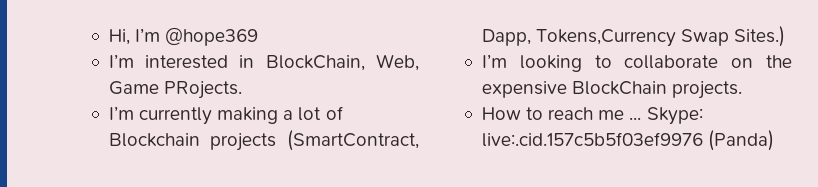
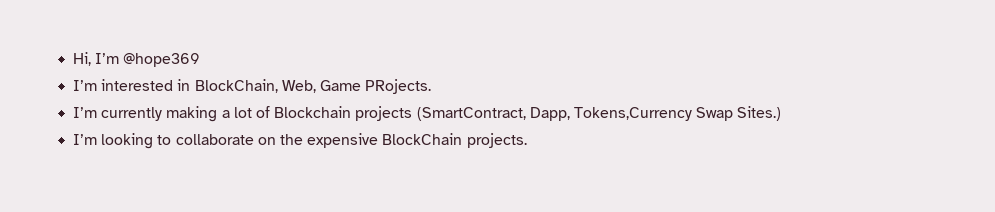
- How to reach me ... Skype: live:.cid.157c5b5f03ef9976 (Panda)

